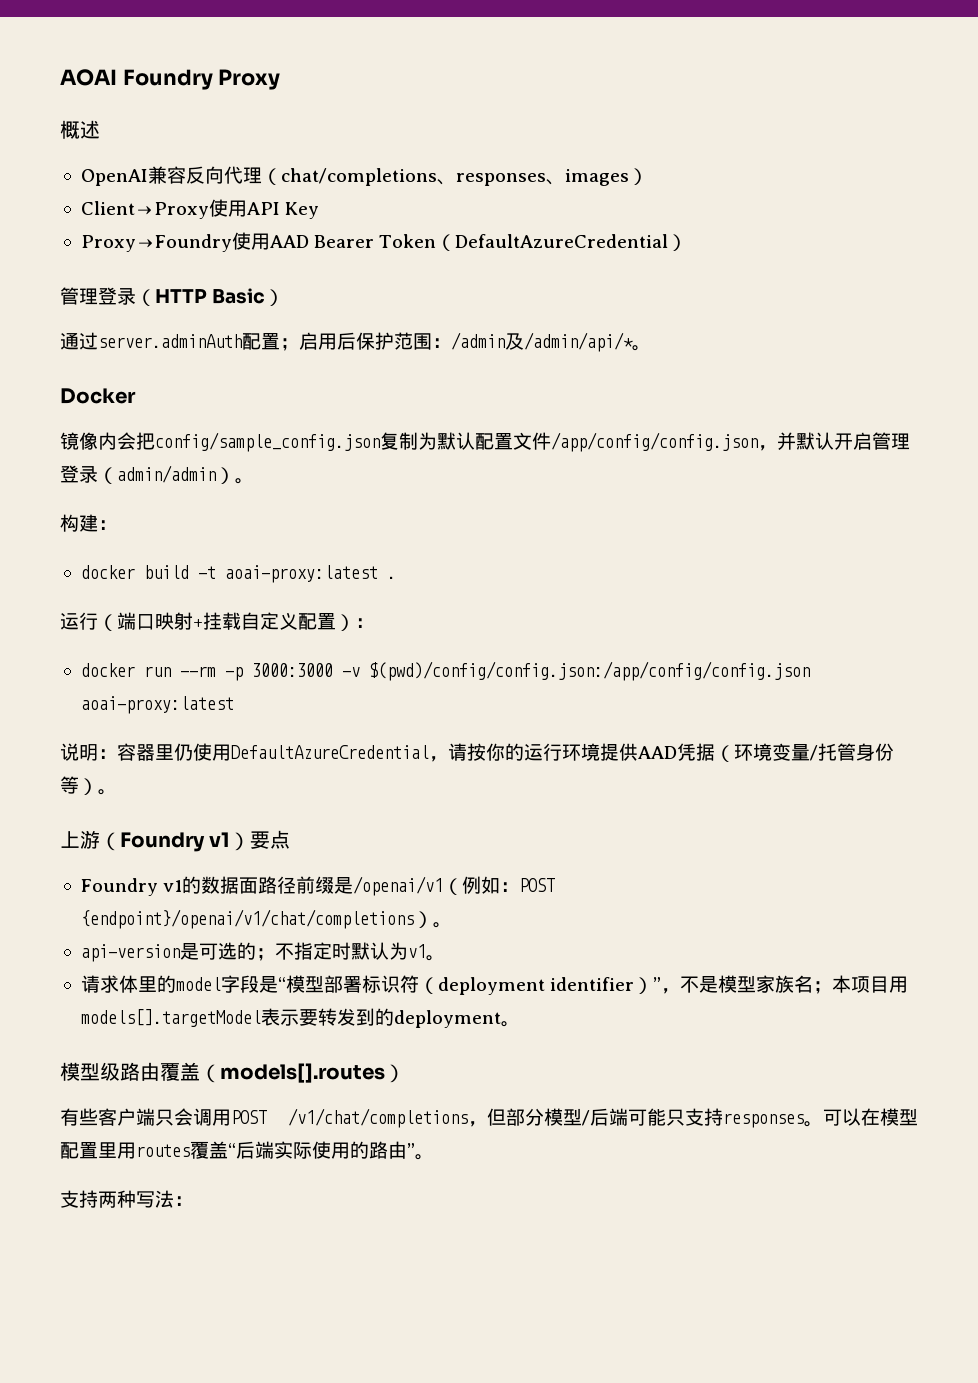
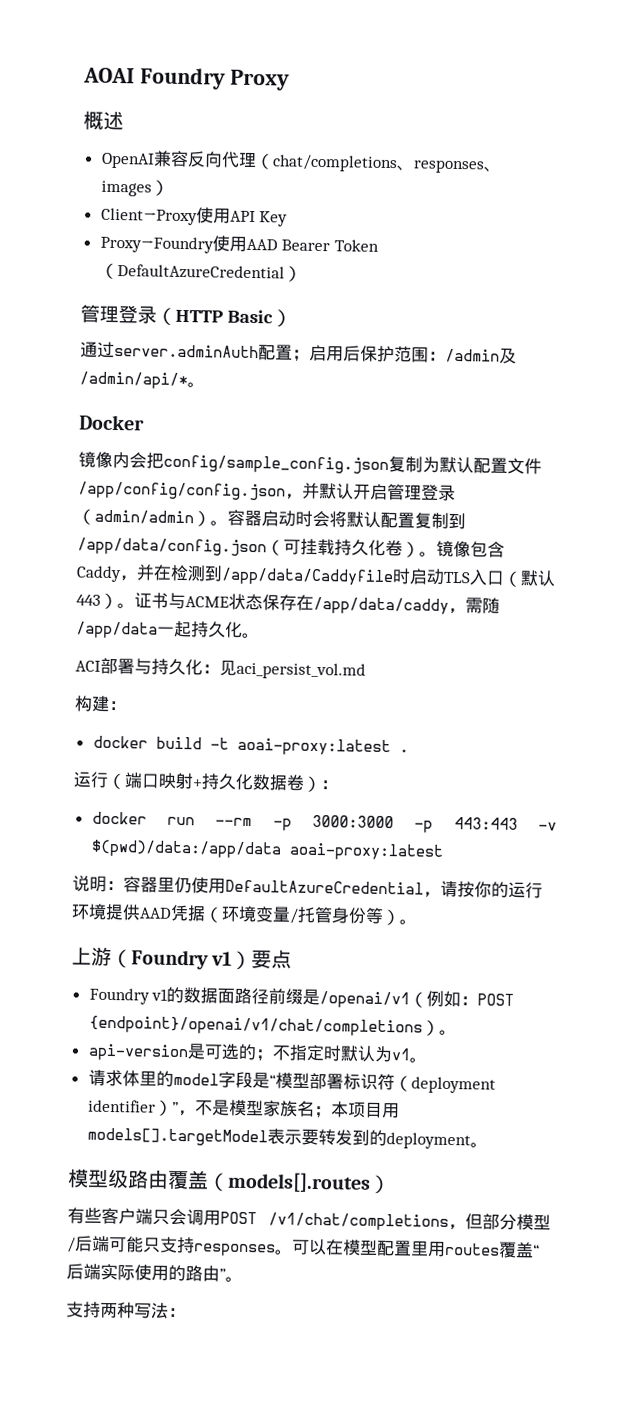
+ 容器启动时会将默认配置复制到/app/data/config.json（可挂载持久化卷）。镜像包含Caddy，并在检测到/app/data/Caddyfile时启动TLS入口（默认443）。证书与ACME状态保存在/app/data/caddy，需随/app/data一起持久化。
+ ACI部署与持久化：见aci_persist_vol.md
- 运行（端口映射+挂载自定义配置）：
+ 运行（端口映射+持久化数据卷）：
- docker run --rm -p 3000:3000 -v $(pwd)/config/config.json:/app/config/config.json aoai-proxy:latest
+ docker run --rm -p 3000:3000 -p 443:443 -v $(pwd)/data:/app/data aoai-proxy:latest

